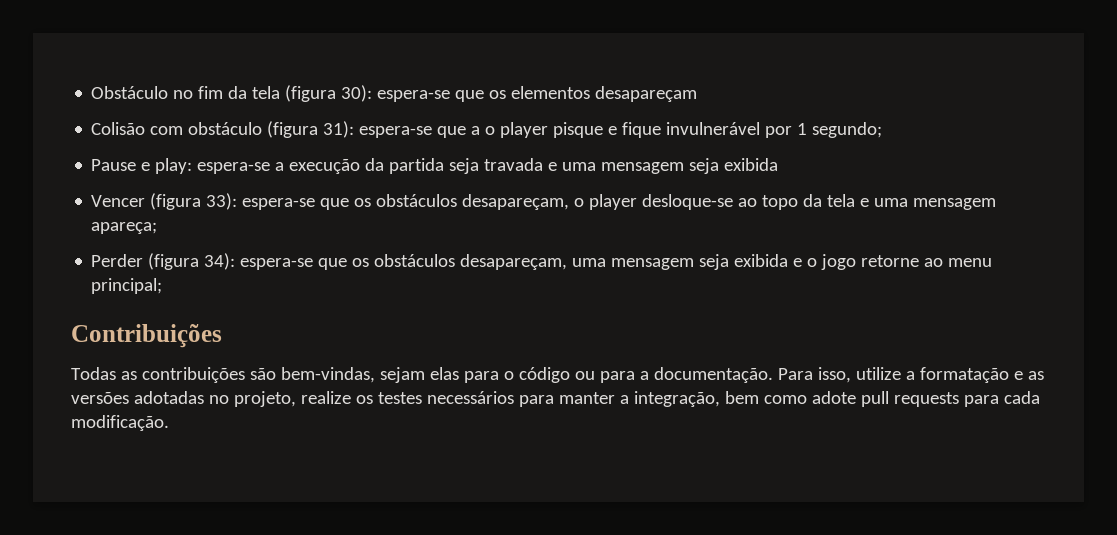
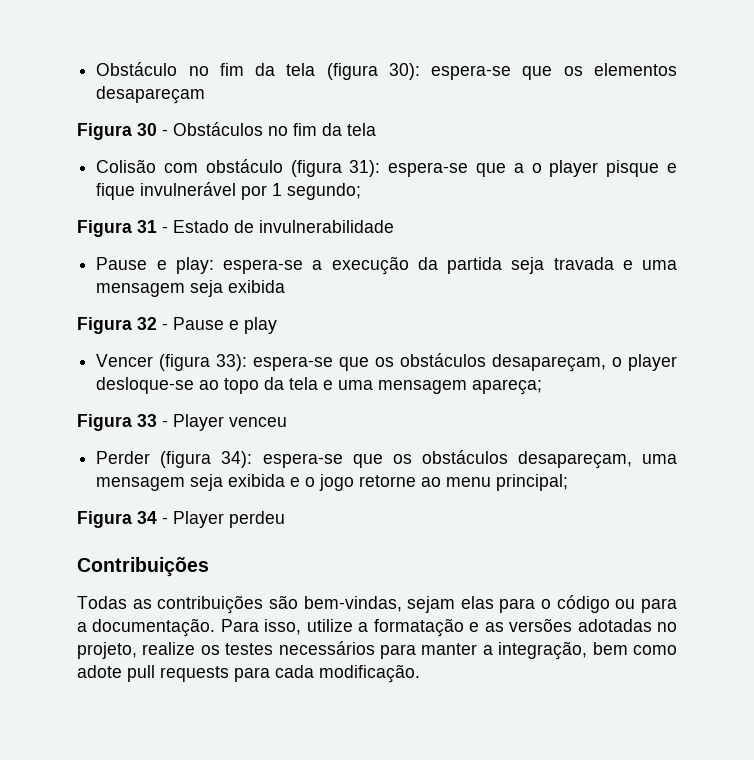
+ Figura 30 - Obstáculos no fim da tela
+ Figura 31 - Estado de invulnerabilidade
+ Figura 32 - Pause e play
+ Figura 33 - Player venceu
+ Figura 34 - Player perdeu

